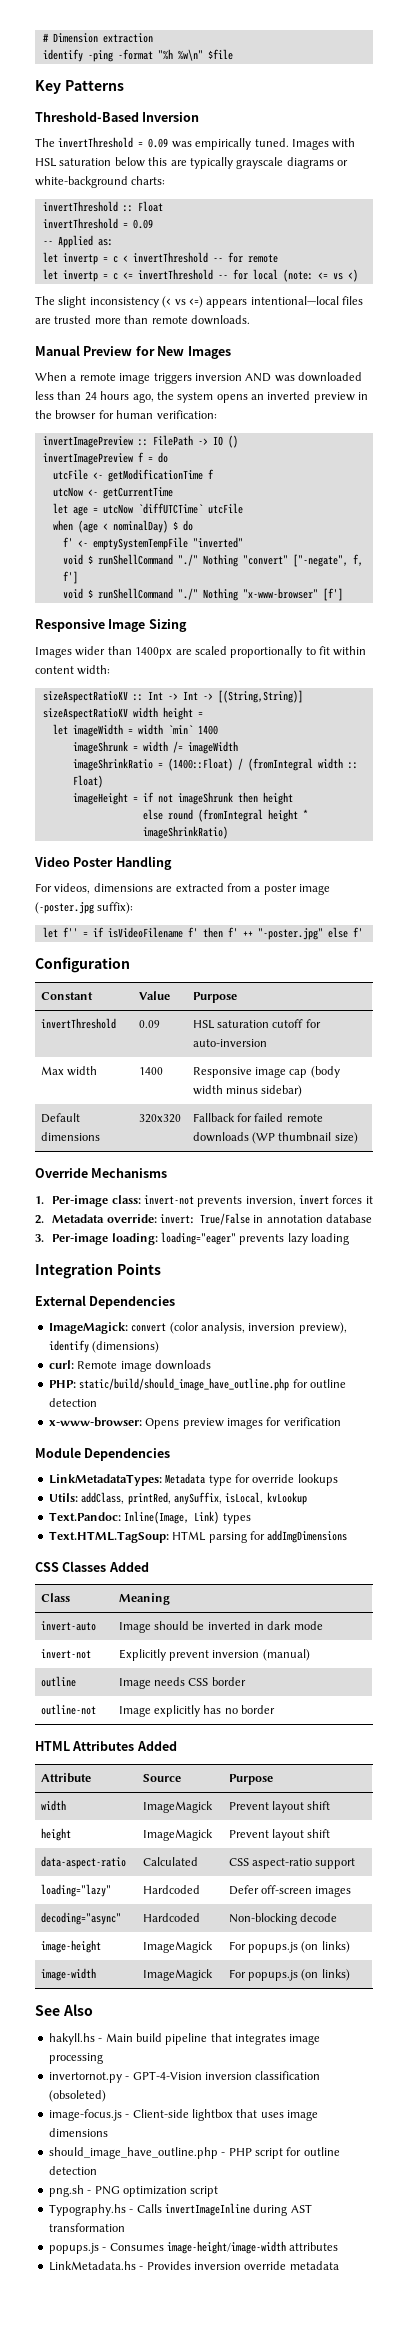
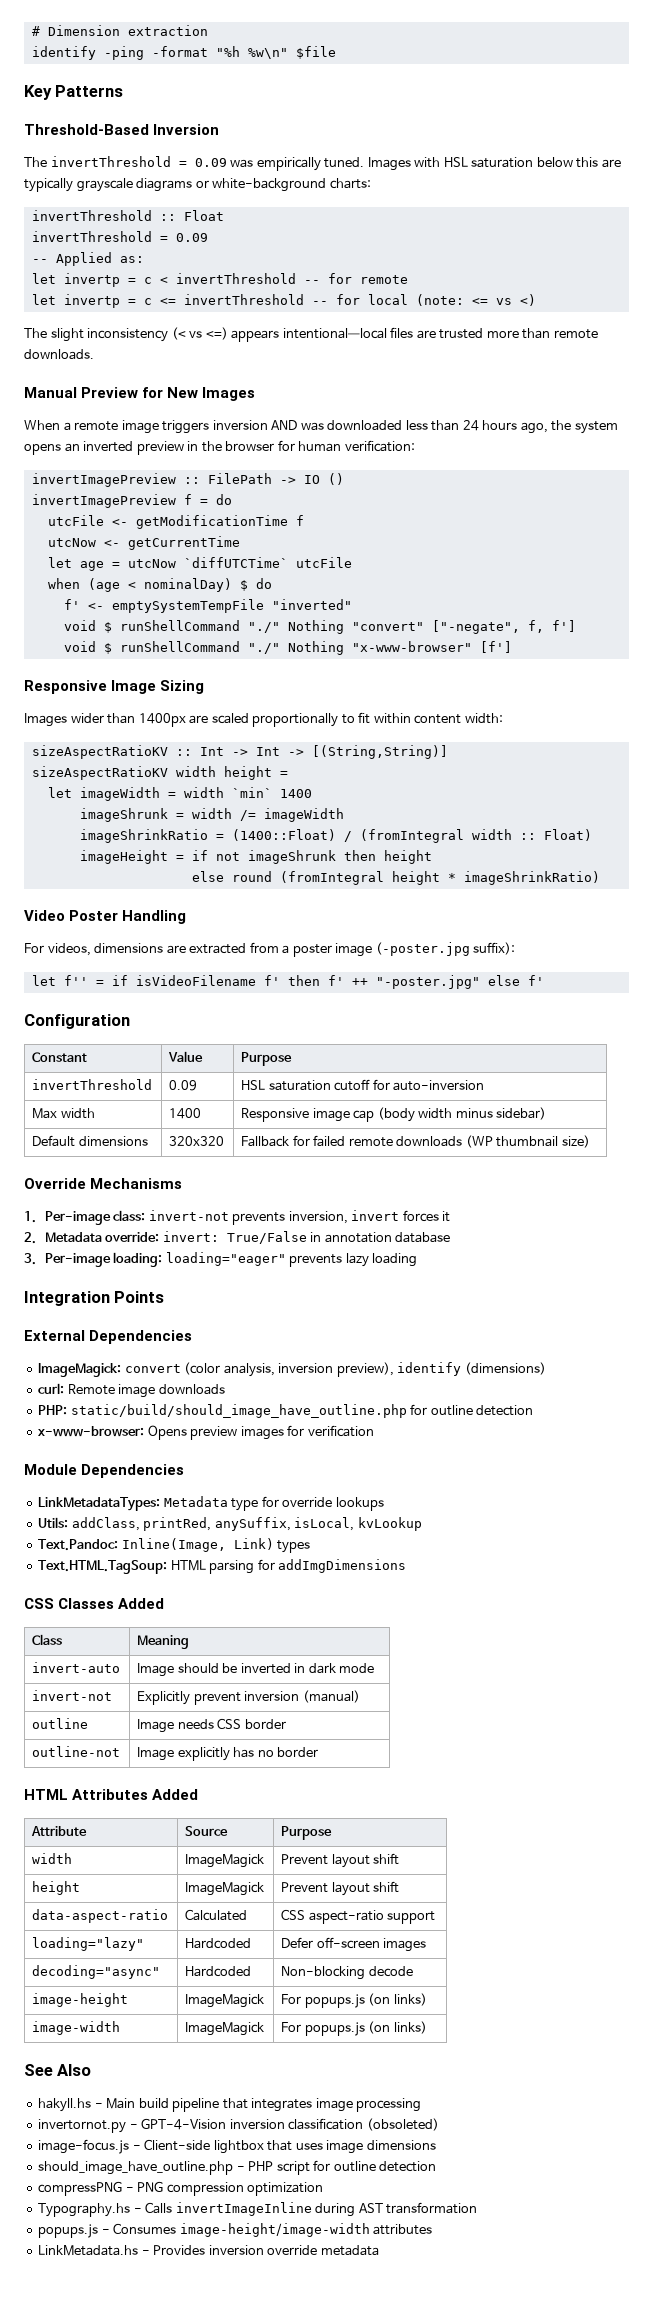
- png.sh - PNG optimization script
+ compressPNG - PNG compression optimization

